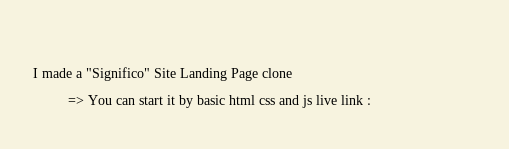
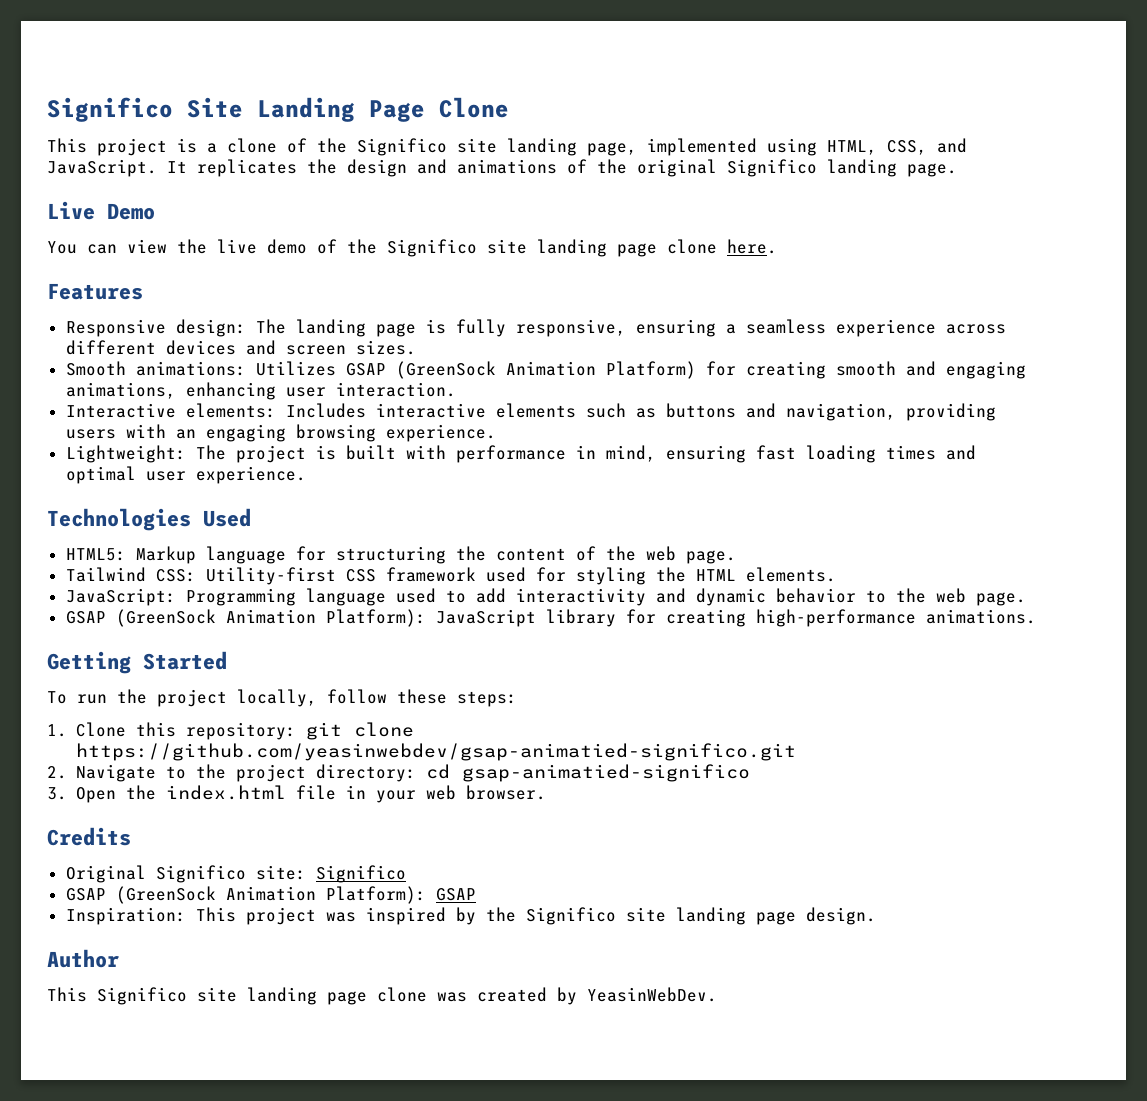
- I made a "Significo" Site Landing Page clone
- => You can start it by basic html css and js live link :
+ Significo Site Landing Page Clone
+ This project is a clone of the Significo site landing page, implemented using HTML, CSS, and JavaScript. It replicates the design and animations of the original Significo landing page.
+ Live Demo
+ You can view the live demo of the Significo site landing page clone here.
+ Features
+ Responsive design: The landing page is fully responsive, ensuring a seamless experience across different devices and screen sizes.
+ Smooth animations: Utilizes GSAP (GreenSock Animation Platform) for creating smooth and engaging animations, enhancing user interaction.
+ Interactive elements: Includes interactive elements such as buttons and navigation, providing users with an engaging browsing experience.
+ Lightweight: The project is built with performance in mind, ensuring fast loading times and optimal user experience.
+ Technologies Used
+ HTML5: Markup language for structuring the content of the web page.
+ Tailwind CSS: Utility-first CSS framework used for styling the HTML elements.
+ JavaScript: Programming language used to add interactivity and dynamic behavior to the web page.
+ GSAP (GreenSock Animation Platform): JavaScript library for creating high-performance animations.
+ Getting Started
+ To run the project locally, follow these steps:
+ 1. Clone this repository: git clone https://github.com/yeasinwebdev/gsap-animatied-significo.git
+ 2. Navigate to the project directory: cd gsap-animatied-significo
+ 3. Open the index.html file in your web browser.
+ Credits
+ Original Significo site: Significo
+ GSAP (GreenSock Animation Platform): GSAP
+ Inspiration: This project was inspired by the Significo site landing page design.
+ Author
+ This Significo site landing page clone was created by YeasinWebDev.

